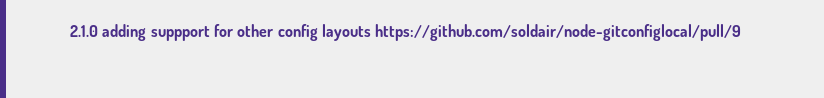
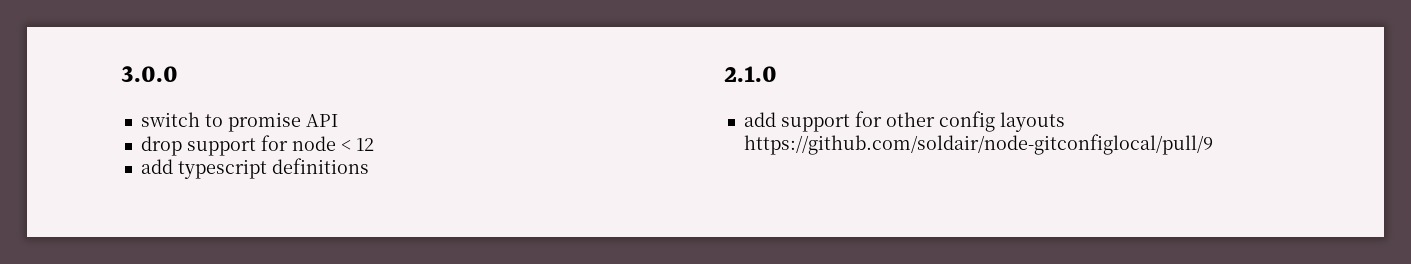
+ 3.0.0
+ switch to promise API
+ drop support for node < 12
+ add typescript definitions
- 2.1.0 adding suppport for other config layouts https://github.com/soldair/node-gitconfiglocal/pull/9
+ 2.1.0
+ add support for other config layouts https://github.com/soldair/node-gitconfiglocal/pull/9

